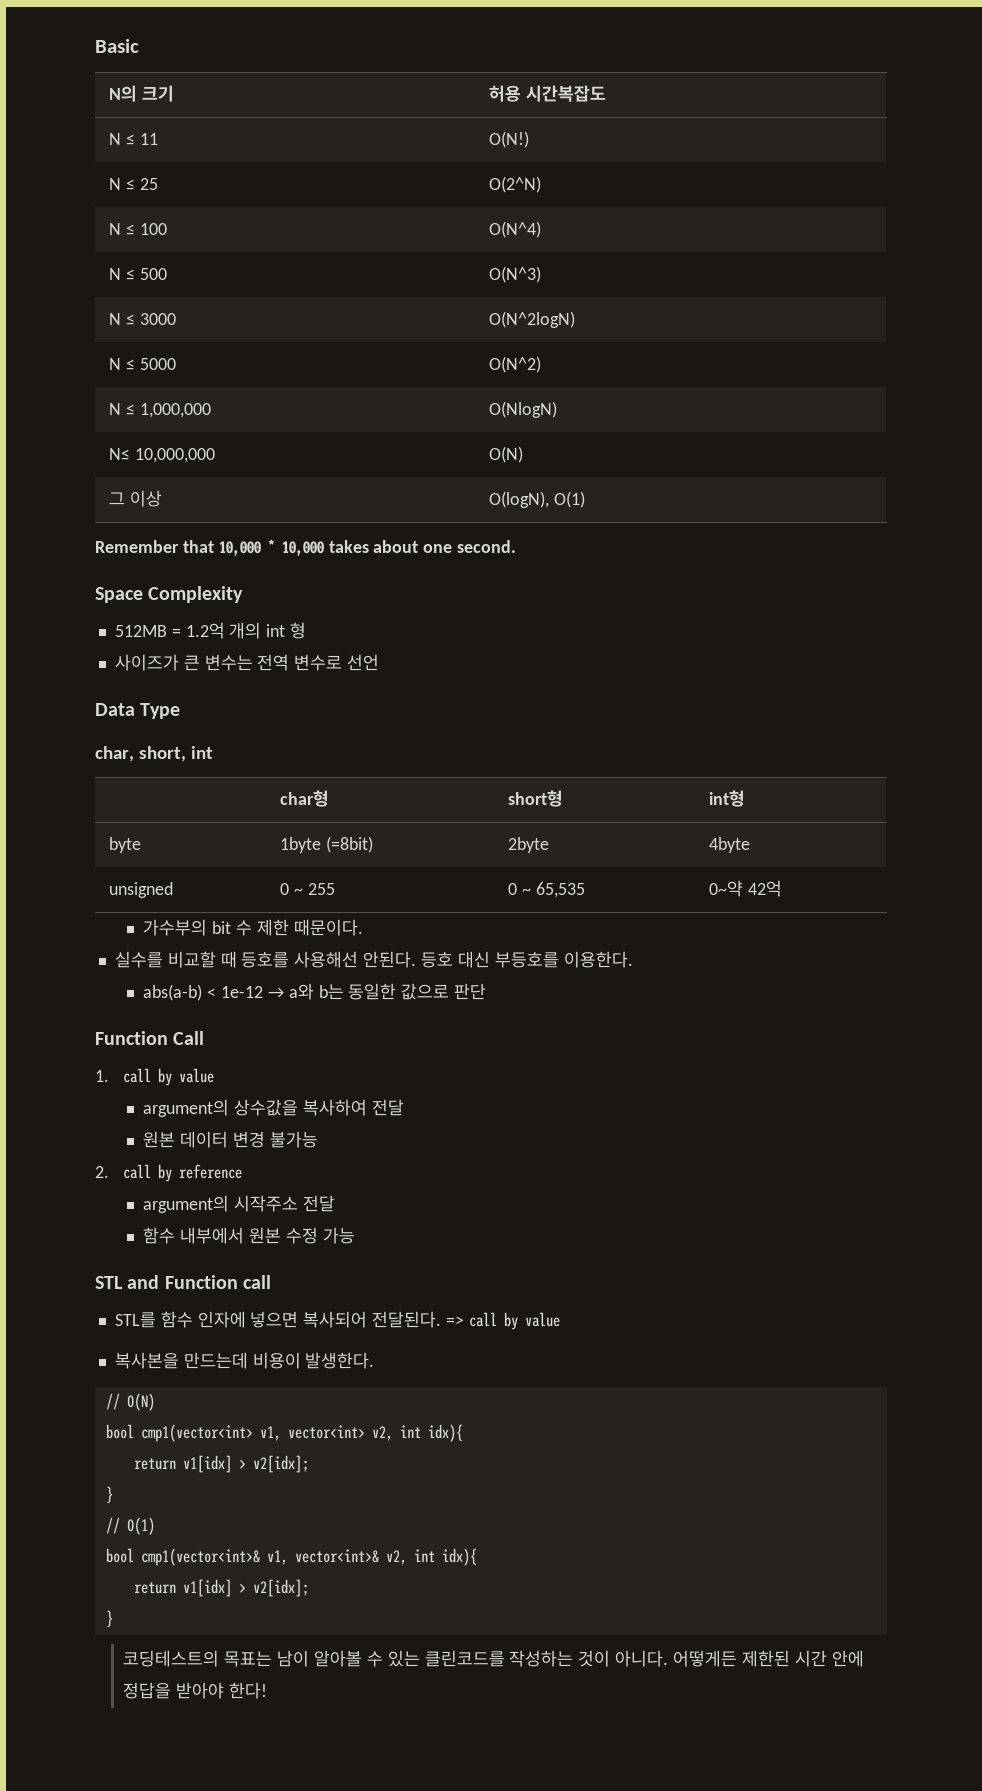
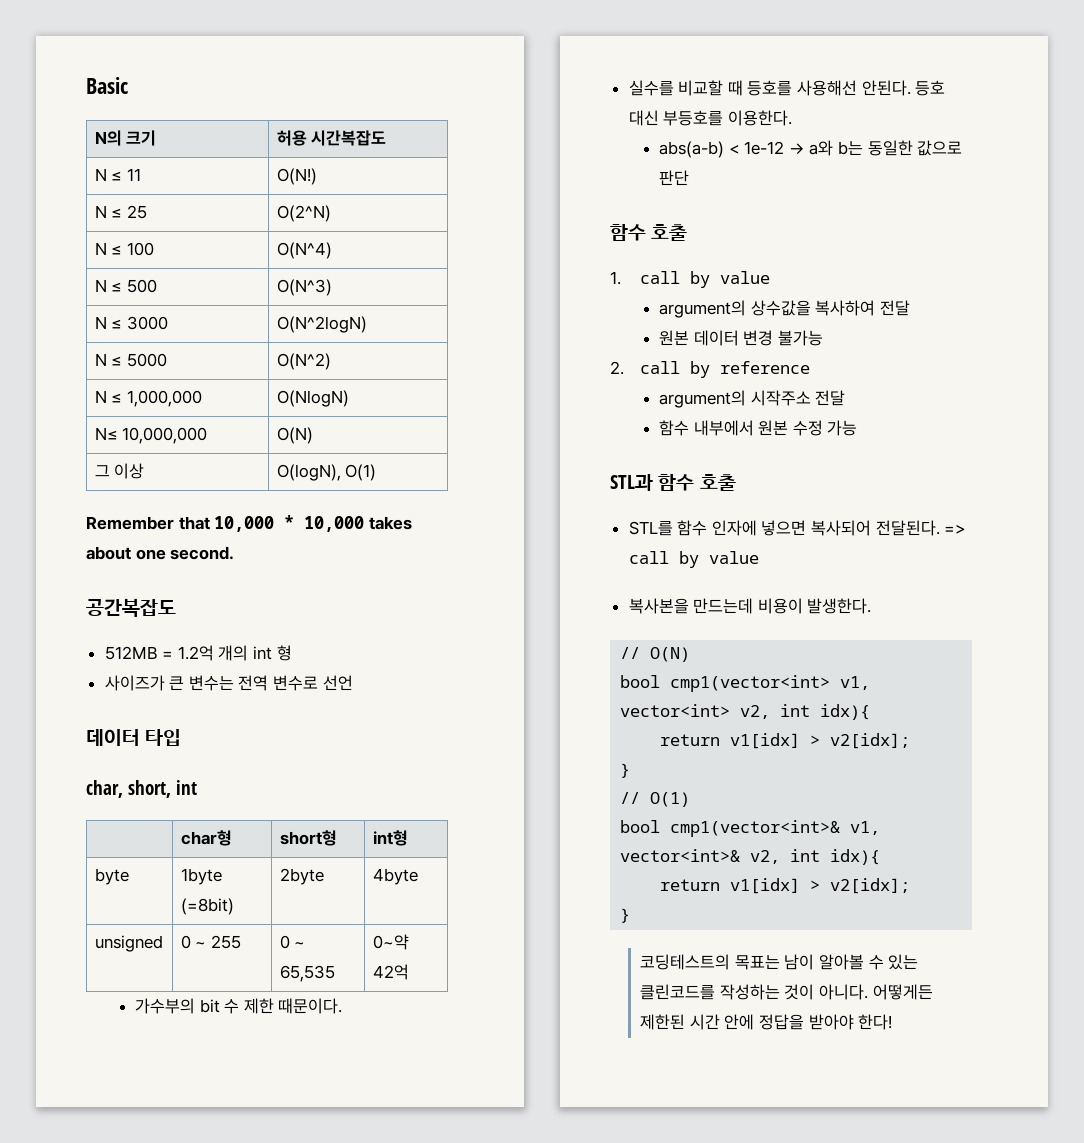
- Space Complexity
+ 공간복잡도
- Data Type
+ 데이터 타입
  abs(a-b) < 1e-12 → a와 b는 동일한 값으로 판단
- Function Call
+ 함수 호출
- STL and Function call
+ STL과 함수 호출

